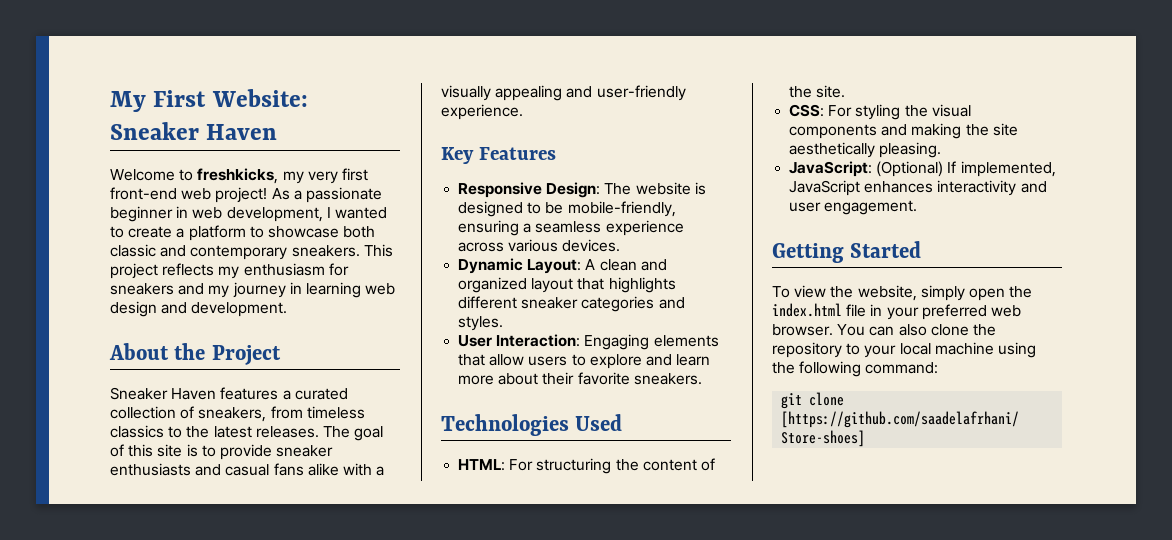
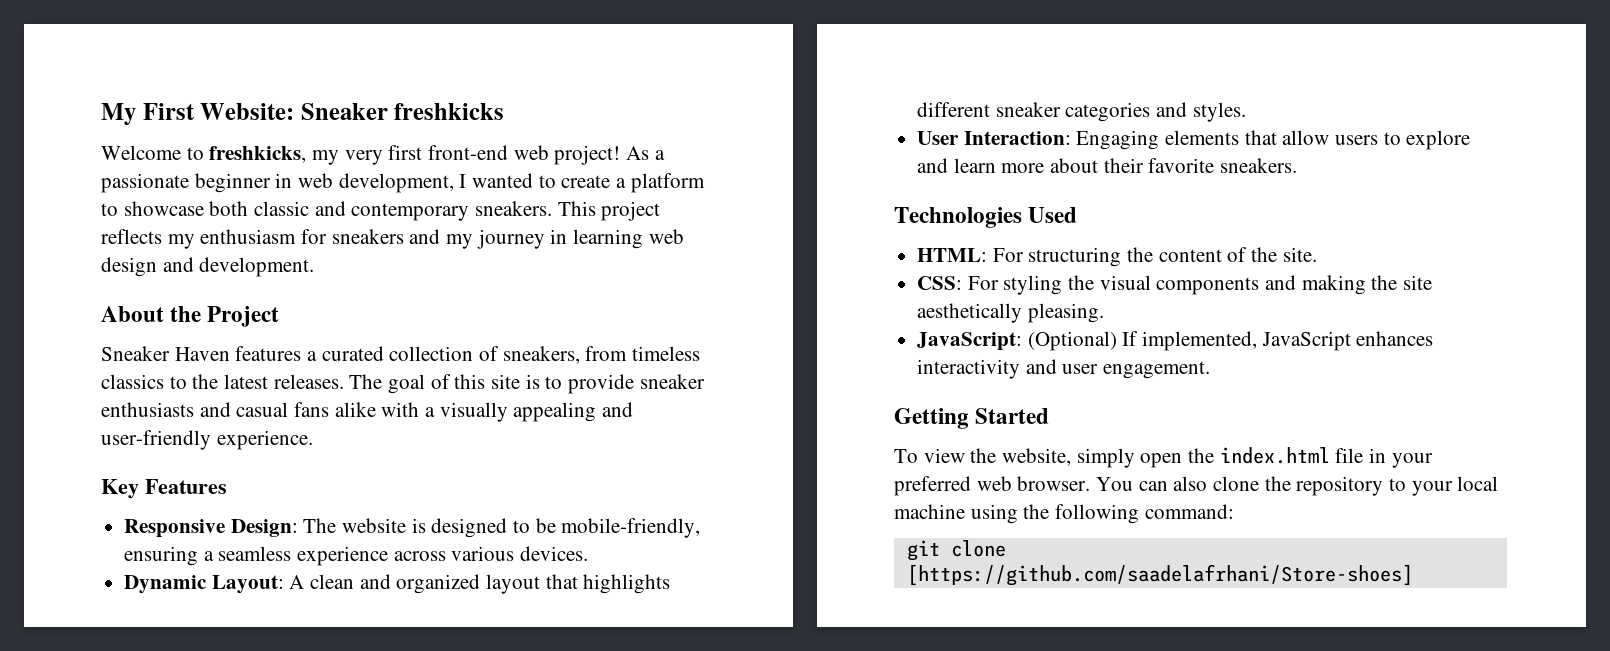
- My First Website: Sneaker Haven
+ My First Website: Sneaker freshkicks

